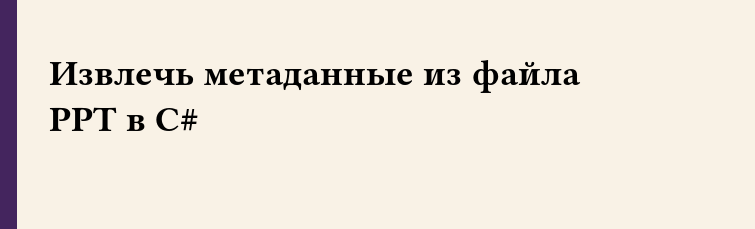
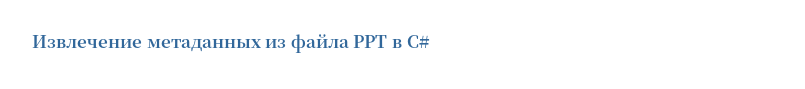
- Извлечь метаданные из файла PPT в C#
+ Извлечение метаданных из файла PPT в C#

